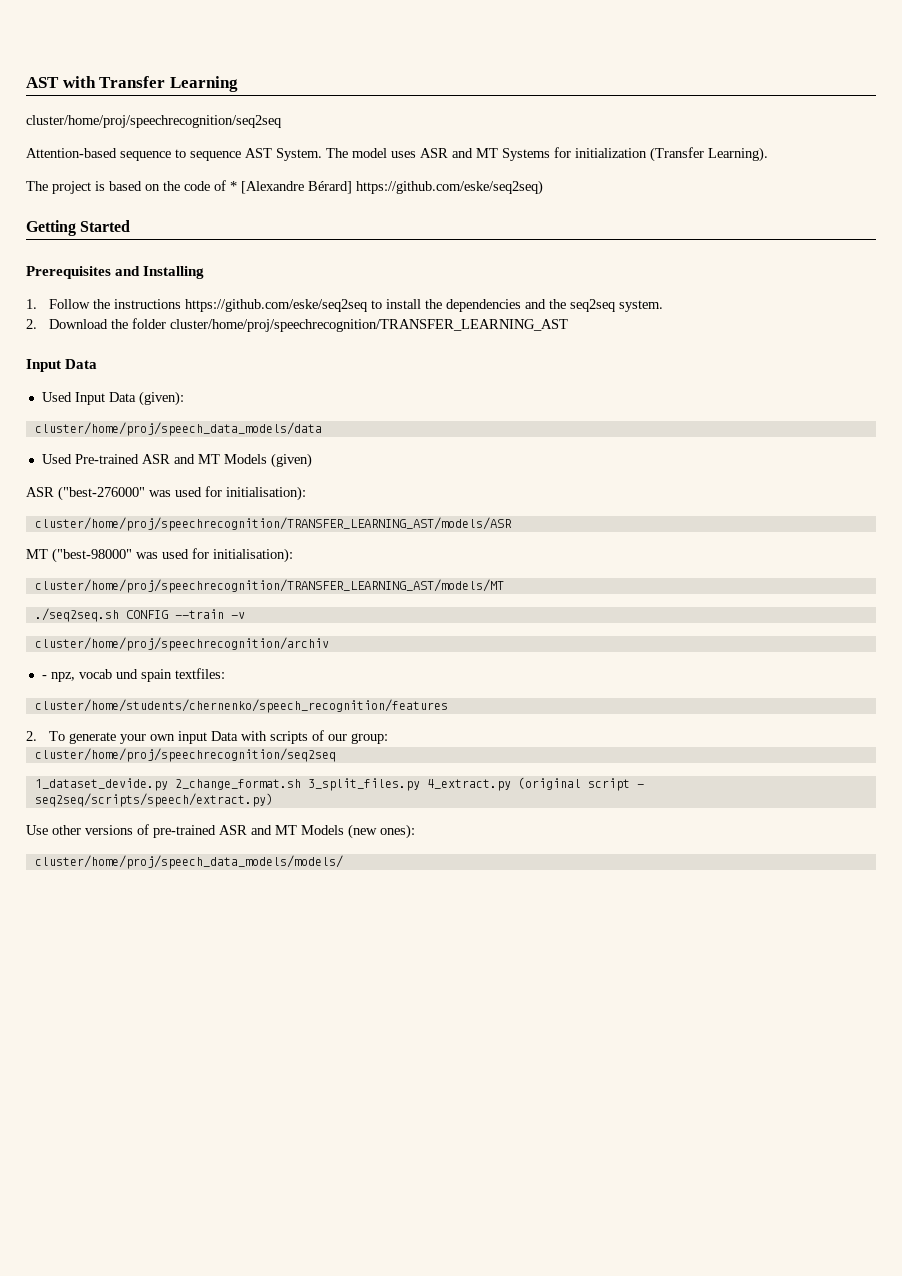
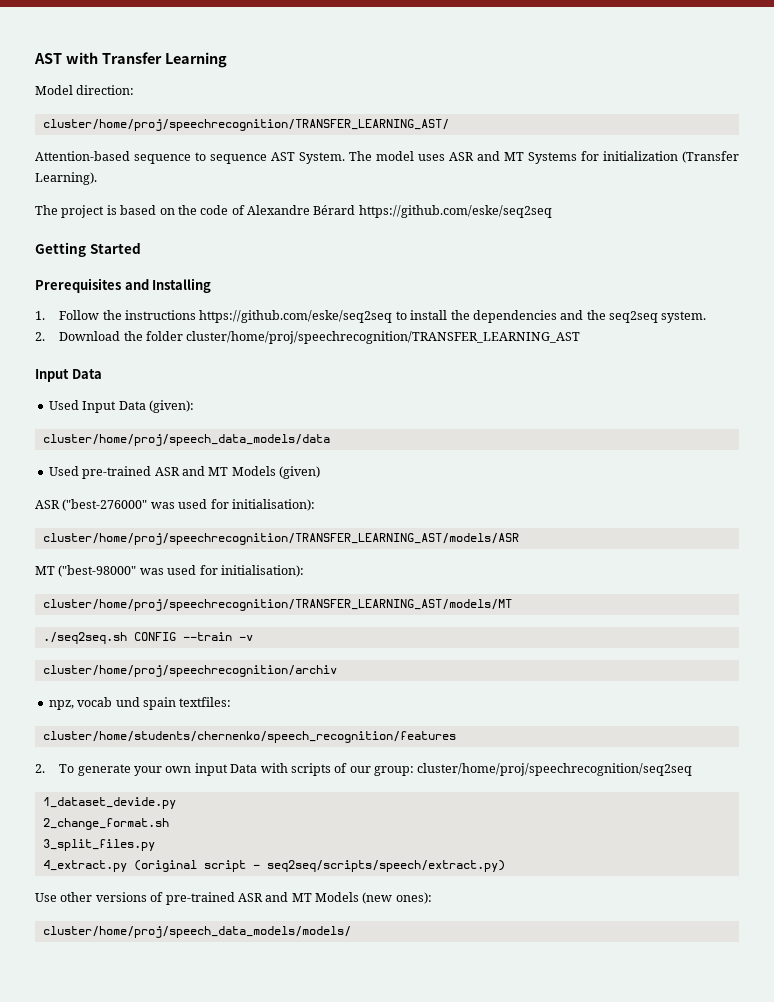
  AST with Transfer Learning
- cluster/home/proj/speechrecognition/seq2seq
+ Model direction:
+ cluster/home/proj/speechrecognition/TRANSFER_LEARNING_AST/
- The project is based on the code of * [Alexandre Bérard] https://github.com/eske/seq2seq)
+ The project is based on the code of Alexandre Bérard https://github.com/eske/seq2seq
- Used Pre-trained ASR and MT Models (given)
+ Used pre-trained ASR and MT Models (given)
- - npz, vocab und spain textfiles:
+ npz, vocab und spain textfiles:
- 2. To generate your own input Data with scripts of our group:
- cluster/home/proj/speechrecognition/seq2seq
+ 2. To generate your own input Data with scripts of our group: cluster/home/proj/speechrecognition/seq2seq
- 1_dataset_devide.py 2_change_format.sh 3_split_files.py 4_extract.py (original script - seq2seq/scripts/speech/extract.py)
+ 1_dataset_devide.py
+ 2_change_format.sh
+ 3_split_files.py
+ 4_extract.py (original script - seq2seq/scripts/speech/extract.py)

